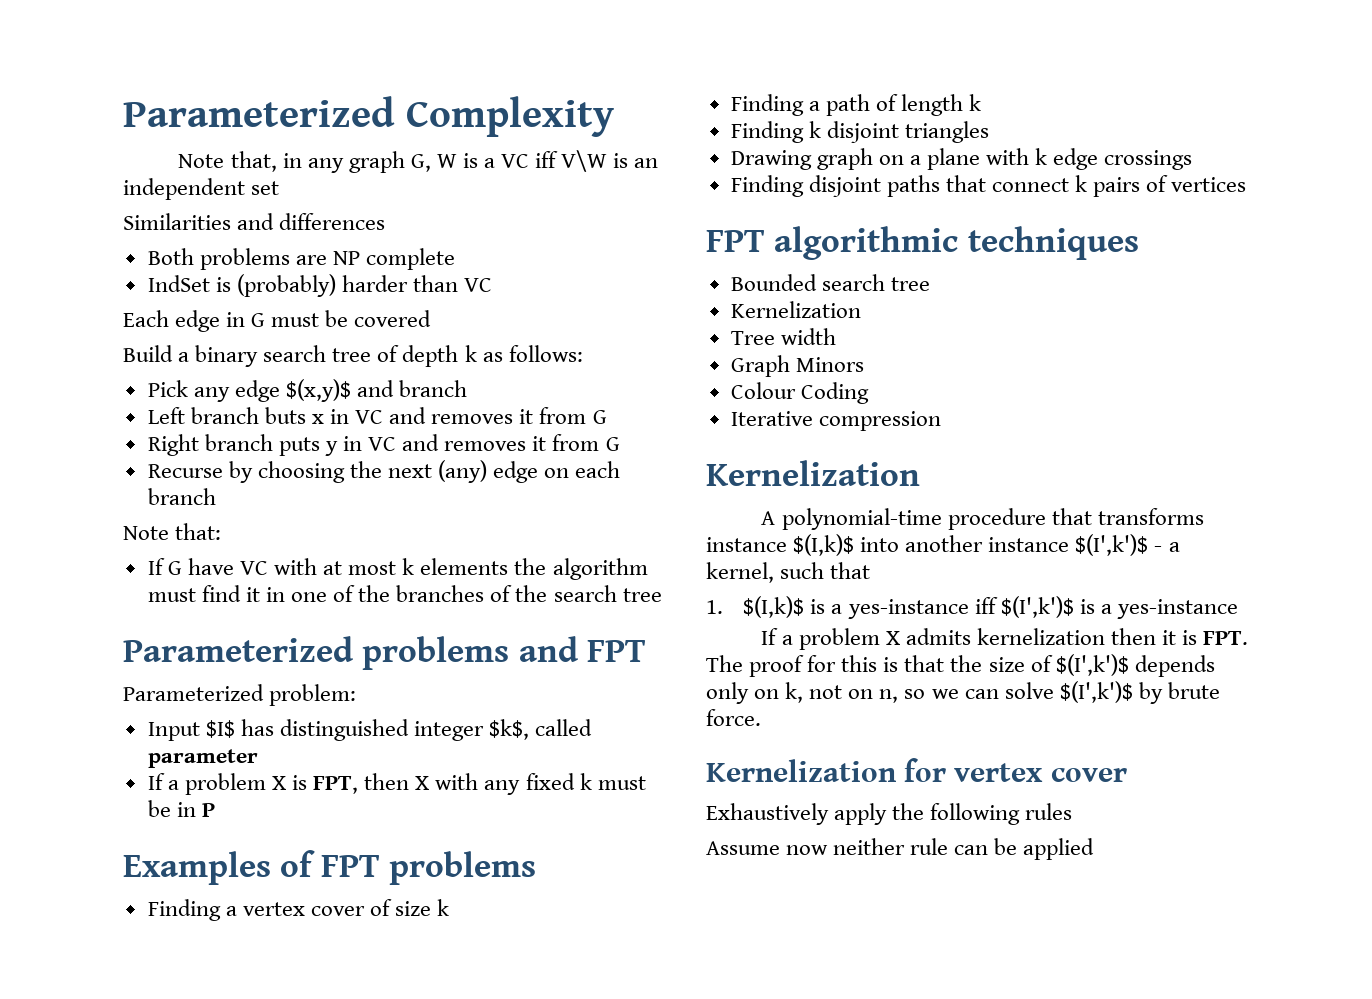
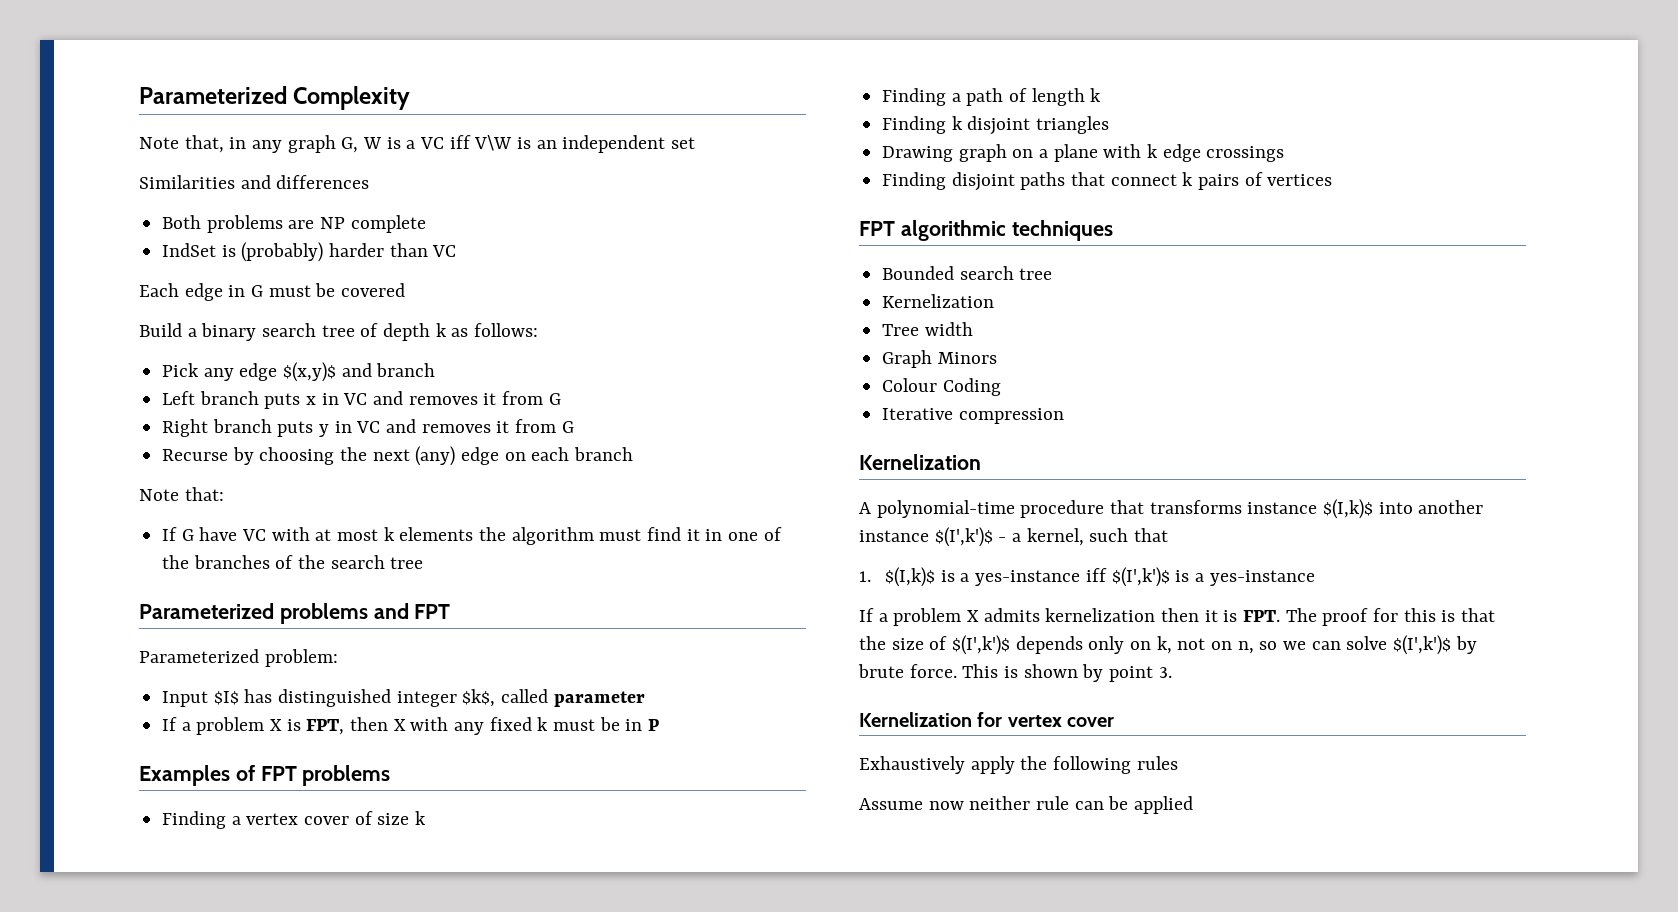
- Left branch buts x in VC and removes it from G
+ Left branch puts x in VC and removes it from G
+ This is shown by point 3.

